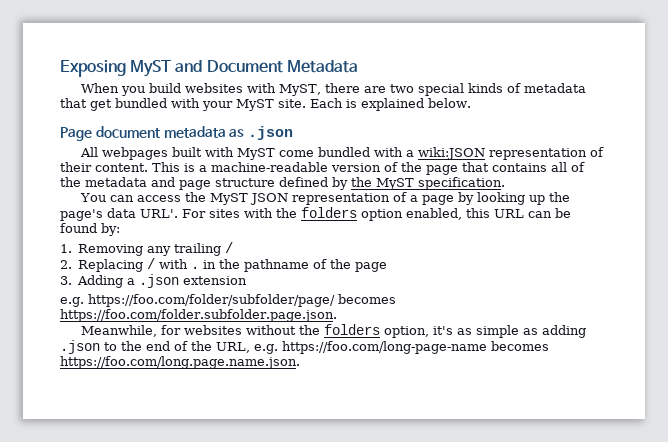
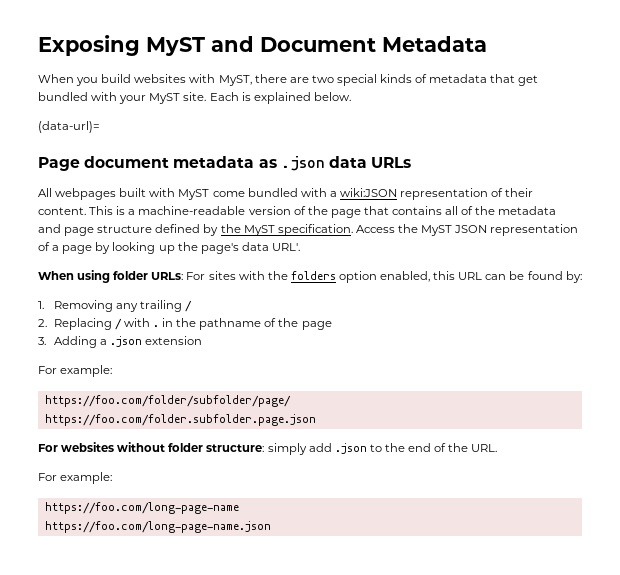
+ (data-url)=
- Page document metadata as .json
+ Page document metadata as .json data URLs
- This is a machine-readable version of the page that contains all of the metadata and page structure defined by the MyST specification.
- You can access the MyST JSON representation of a page by looking up the page's data URL'. For sites with the folders option enabled, this URL can be found by:
+ This is a machine-readable version of the page that contains all of the metadata and page structure defined by the MyST specification. Access the MyST JSON representation of a page by looking up the page's data URL'.
+ When using folder URLs: For sites with the folders option enabled, this URL can be found by:
  3. Adding a .json extension
- e.g. https://foo.com/folder/subfolder/page/ becomes https://foo.com/folder.subfolder.page.json.
- Meanwhile, for websites without the folders option, it's as simple as adding .json to the end of the URL, e.g. https://foo.com/long-page-name becomes https://foo.com/long.page.name.json.
+ For example:
+ https://foo.com/folder/subfolder/page/
+ https://foo.com/folder.subfolder.page.json
+ For websites without folder structure: simply add .json to the end of the URL.
+ For example:
+ https://foo.com/long-page-name
+ https://foo.com/long-page-name.json

